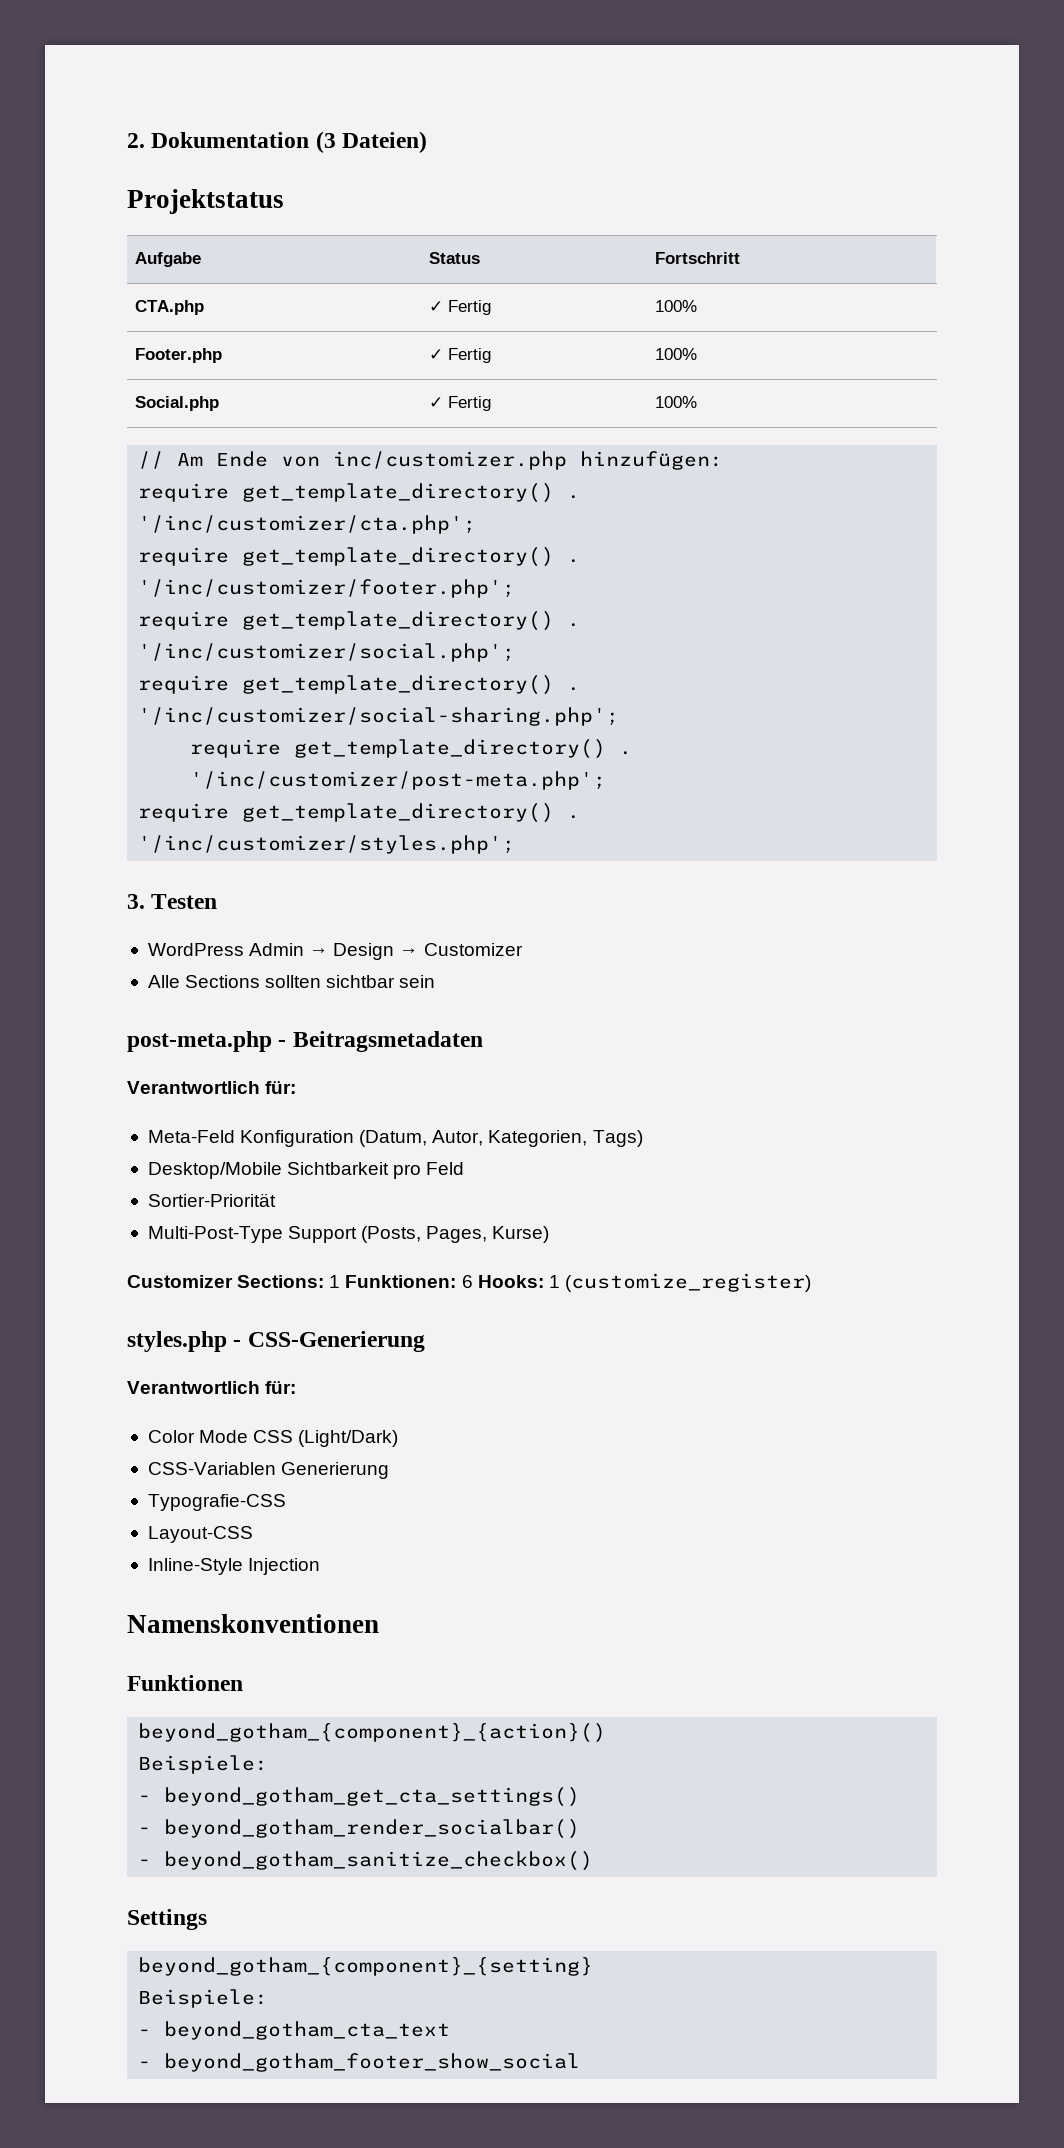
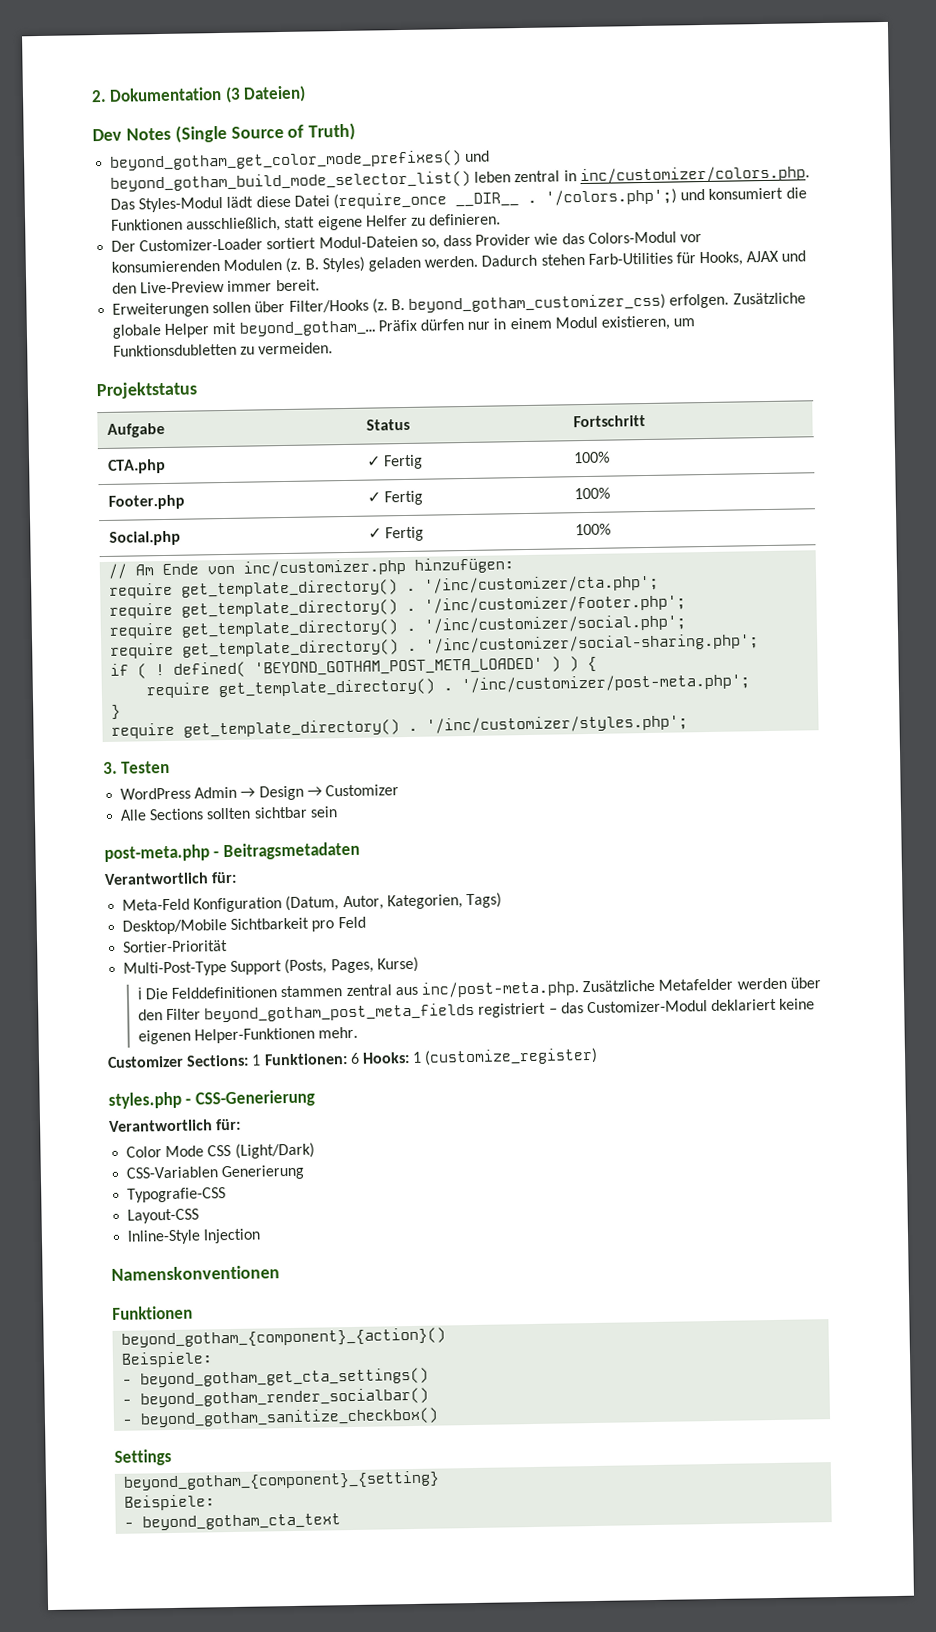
+ Dev Notes (Single Source of Truth)
+ beyond_gotham_get_color_mode_prefixes() und beyond_gotham_build_mode_selector_list() leben zentral in inc/customizer/colors.php. Das Styles-Modul lädt diese Datei (require_once __DIR__ . '/colors.php';) und konsumiert die Funktionen ausschließlich, statt eigene Helfer zu definieren.
+ Der Customizer-Loader sortiert Modul-Dateien so, dass Provider wie das Colors-Modul vor konsumierenden Modulen (z. B. Styles) geladen werden. Dadurch stehen Farb-Utilities für Hooks, AJAX und den Live-Preview immer bereit.
+ Erweiterungen sollen über Filter/Hooks (z. B. beyond_gotham_customizer_css) erfolgen. Zusätzliche globale Helper mit beyond_gotham_… Präfix dürfen nur in einem Modul existieren, um Funktionsdubletten zu vermeiden.
+ if ( ! defined( 'BEYOND_GOTHAM_POST_META_LOADED' ) ) {
+ }
+ ℹ Die Felddefinitionen stammen zentral aus inc/post-meta.php. Zusätzliche Metafelder werden über den Filter beyond_gotham_post_meta_fields registriert – das Customizer-Modul deklariert keine eigenen Helper-Funktionen mehr.
- - beyond_gotham_footer_show_social

